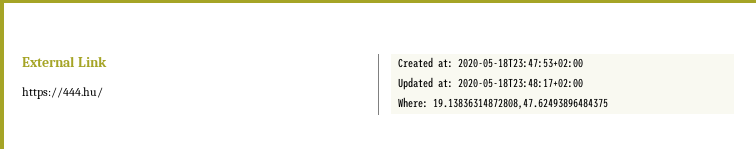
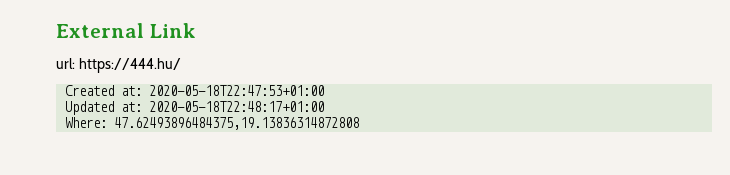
- https://444.hu/
+ url: https://444.hu/
- Created at: 2020-05-18T23:47:53+02:00
+ Created at: 2020-05-18T22:47:53+01:00
- Updated at: 2020-05-18T23:48:17+02:00
+ Updated at: 2020-05-18T22:48:17+01:00
- Where: 19.13836314872808,47.62493896484375
+ Where: 47.62493896484375,19.13836314872808

